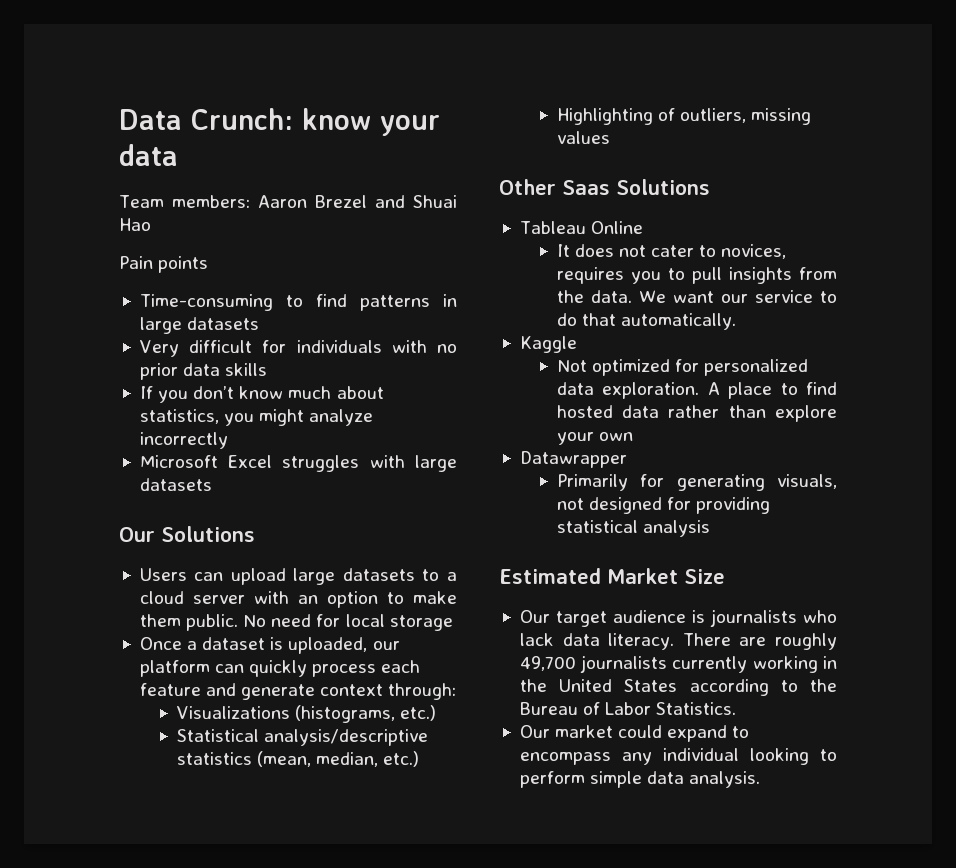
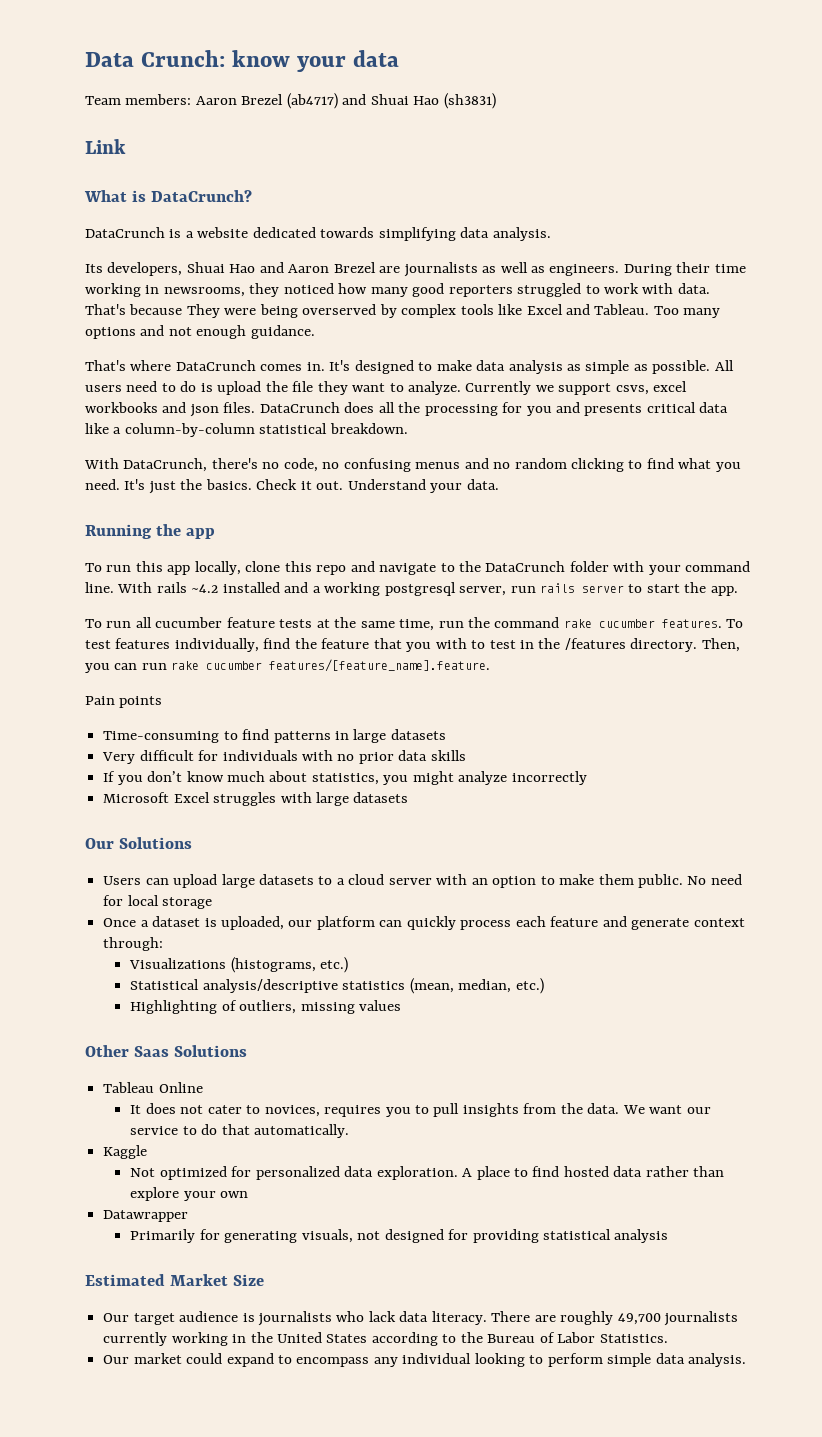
- Team members: Aaron Brezel and Shuai Hao
+ Team members: Aaron Brezel (ab4717) and Shuai Hao (sh3831)
+ Link
+ What is DataCrunch?
+ DataCrunch is a website dedicated towards simplifying data analysis.
+ Its developers, Shuai Hao and Aaron Brezel are journalists as well as engineers. During their time working in newsrooms, they noticed how many good reporters struggled to work with data. That's because They were being overserved by complex tools like Excel and Tableau. Too many options and not enough guidance.
+ That's where DataCrunch comes in. It's designed to make data analysis as simple as possible. All users need to do is upload the file they want to analyze. Currently we support csvs, excel workbooks and json files. DataCrunch does all the processing for you and presents critical data like a column-by-column statistical breakdown.
+ With DataCrunch, there's no code, no confusing menus and no random clicking to find what you need. It's just the basics. Check it out. Understand your data.
+ Running the app
+ To run this app locally, clone this repo and navigate to the DataCrunch folder with your command line. With rails ~4.2 installed and a working postgresql server, run rails server to start the app.
+ To run all cucumber feature tests at the same time, run the command rake cucumber features. To test features individually, find the feature that you with to test in the /features directory. Then, you can run rake cucumber features/[feature_name].feature.

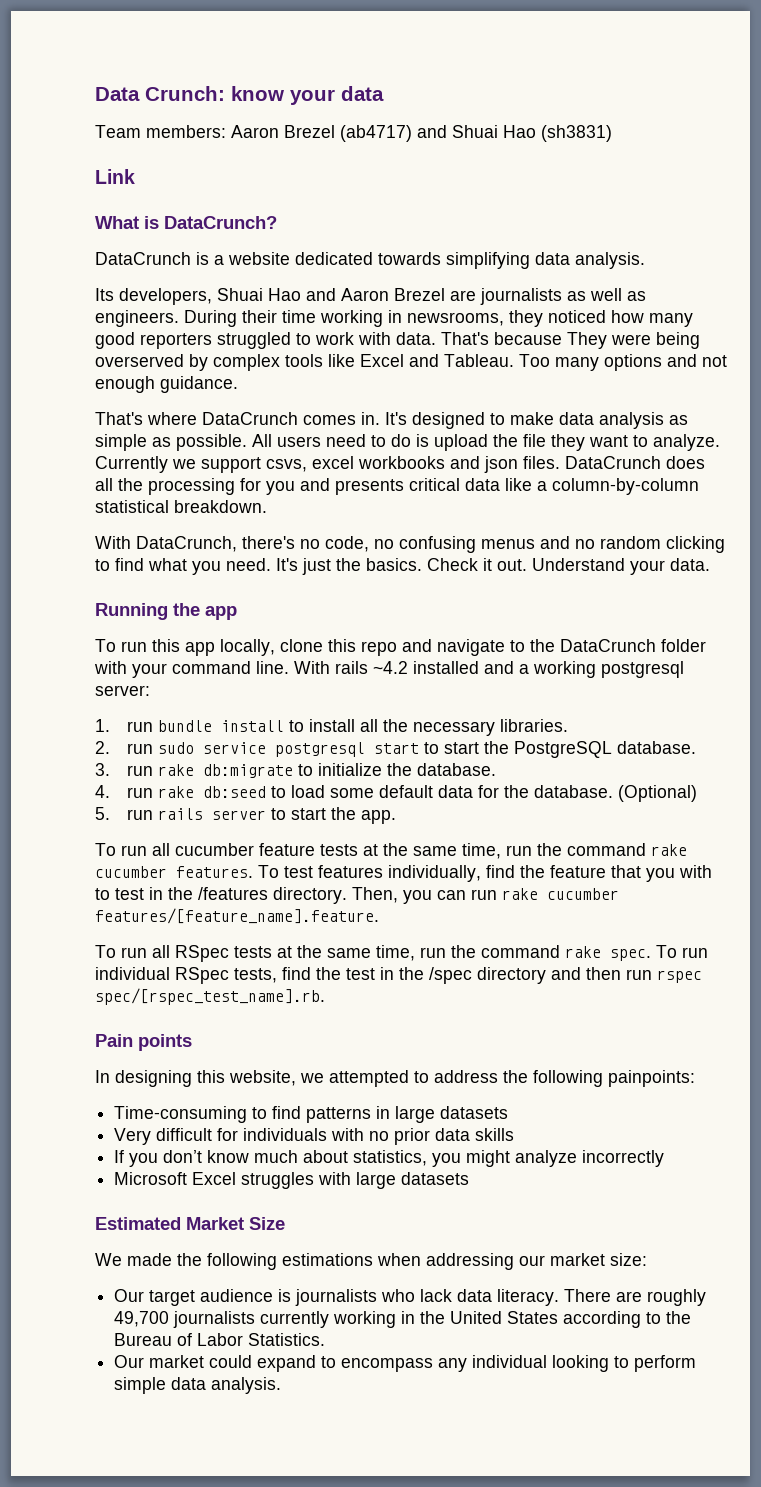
- With rails ~4.2 installed and a working postgresql server, run rails server to start the app.
+ With rails ~4.2 installed and a working postgresql server:
+ 1. run bundle install to install all the necessary libraries.
+ 2. run sudo service postgresql start to start the PostgreSQL database.
+ 3. run rake db:migrate to initialize the database.
+ 4. run rake db:seed to load some default data for the database. (Optional)
+ 5. run rails server to start the app.
+ To run all RSpec tests at the same time, run the command rake spec. To run individual RSpec tests, find the test in the /spec directory and then run rspec spec/[rspec_test_name].rb.
  Pain points
+ In designing this website, we attempted to address the following painpoints:
- Our Solutions
- Users can upload large datasets to a cloud server with an option to make them public. No need for local storage
- Once a dataset is uploaded, our platform can quickly process each feature and generate context through:
- Visualizations (histograms, etc.)
- Statistical analysis/descriptive statistics (mean, median, etc.)
- Highlighting of outliers, missing values
- Other Saas Solutions
- Tableau Online
- It does not cater to novices, requires you to pull insights from the data. We want our service to do that automatically.
- Kaggle
- Not optimized for personalized data exploration. A place to find hosted data rather than explore your own
- Datawrapper
- Primarily for generating visuals, not designed for providing statistical analysis
  Estimated Market Size
+ We made the following estimations when addressing our market size:

